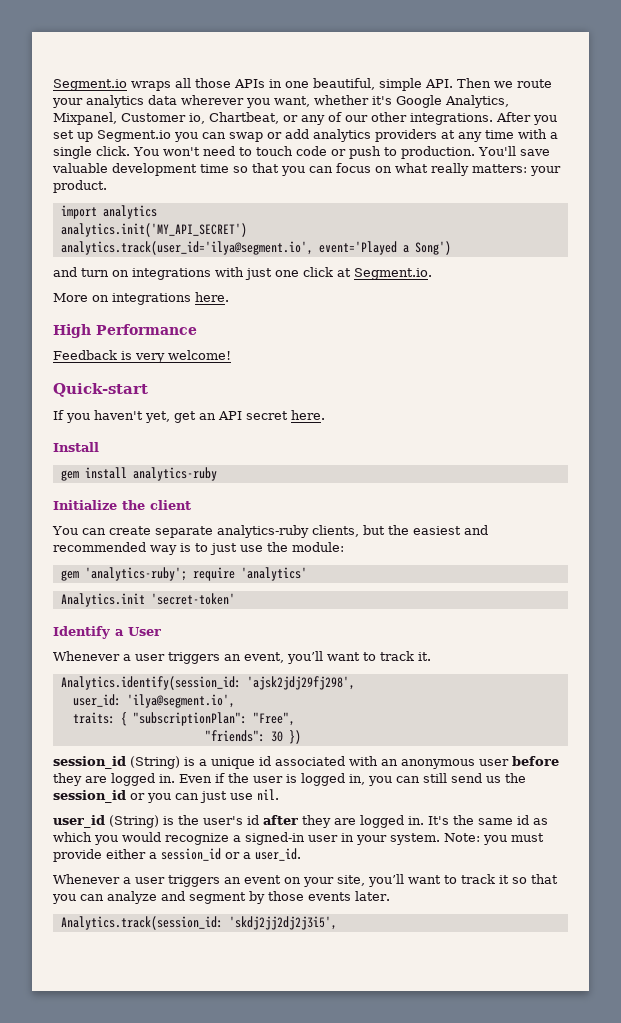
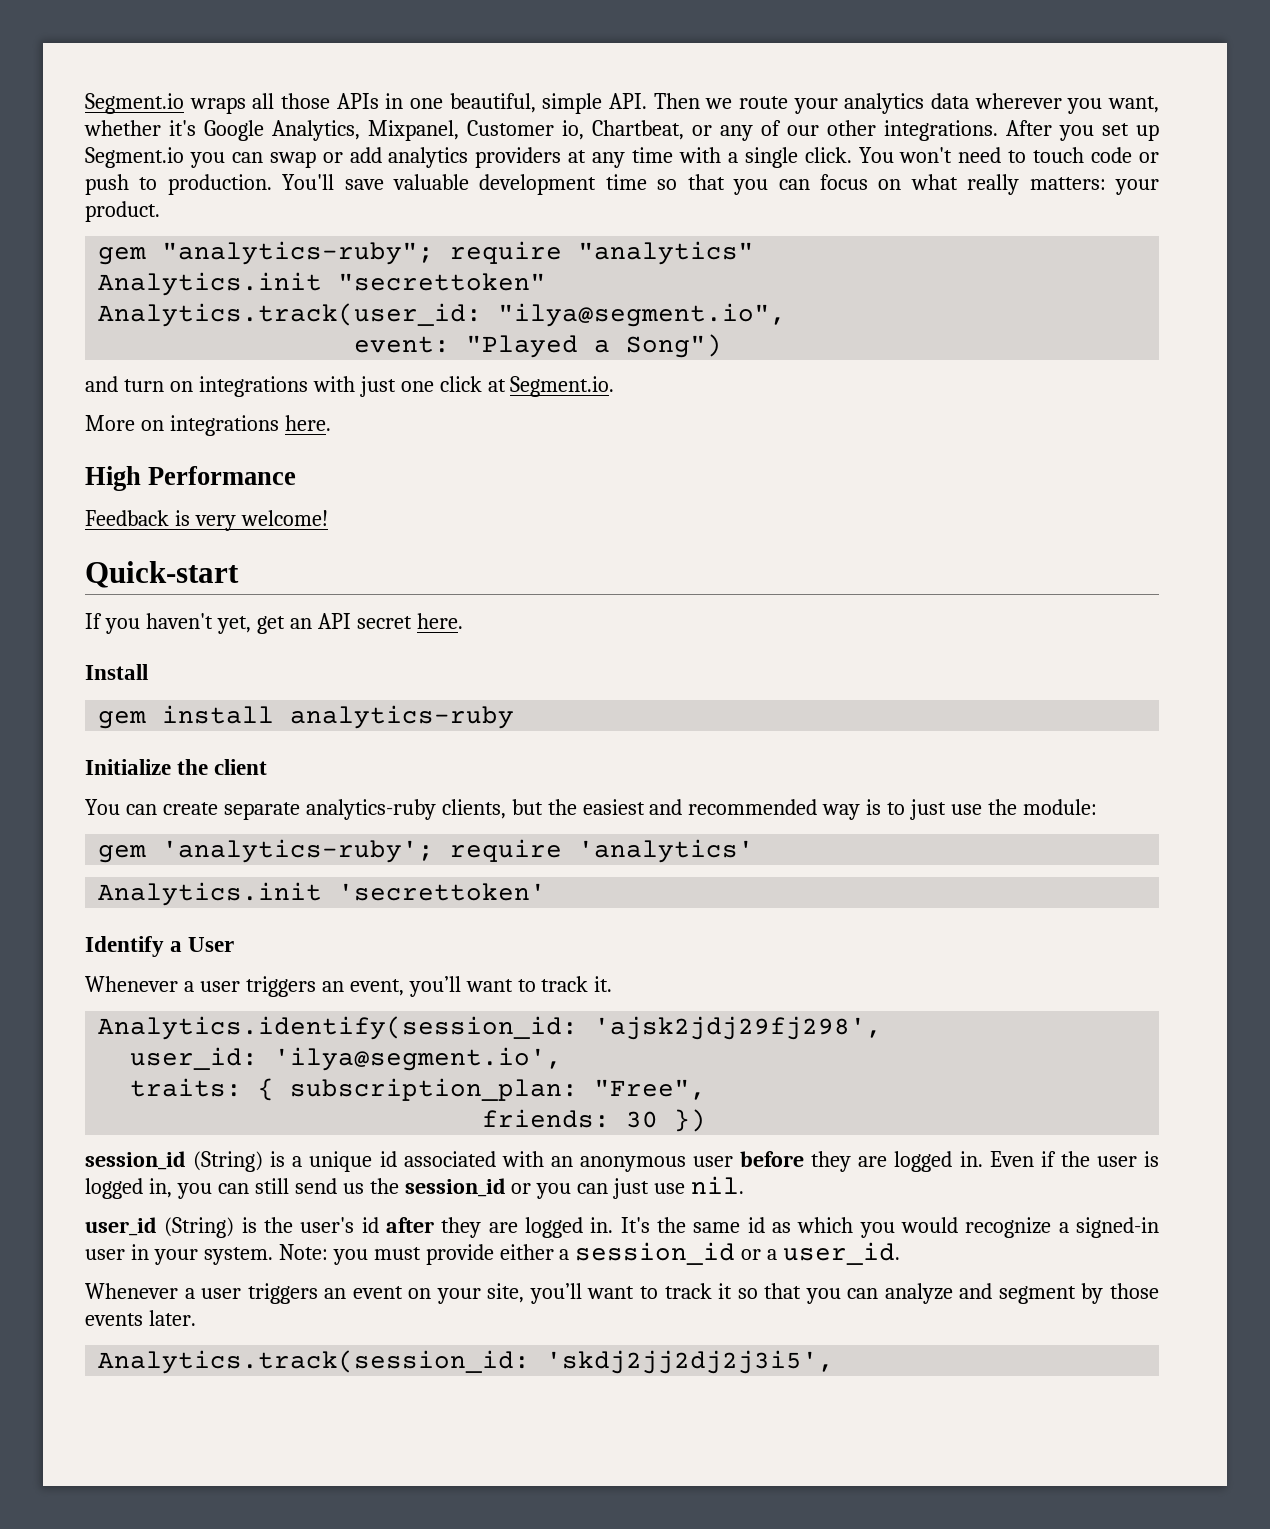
- import analytics
- analytics.init('MY_API_SECRET')
- analytics.track(user_id='ilya@segment.io', event='Played a Song')
+ gem "analytics-ruby"; require "analytics"
+ Analytics.init "secrettoken"
+ Analytics.track(user_id: "ilya@segment.io",
+ event: "Played a Song")
- Analytics.init 'secret-token'
+ Analytics.init 'secrettoken'
- traits: { "subscriptionPlan": "Free",
+ traits: { subscription_plan: "Free",
- "friends": 30 })
+ friends: 30 })

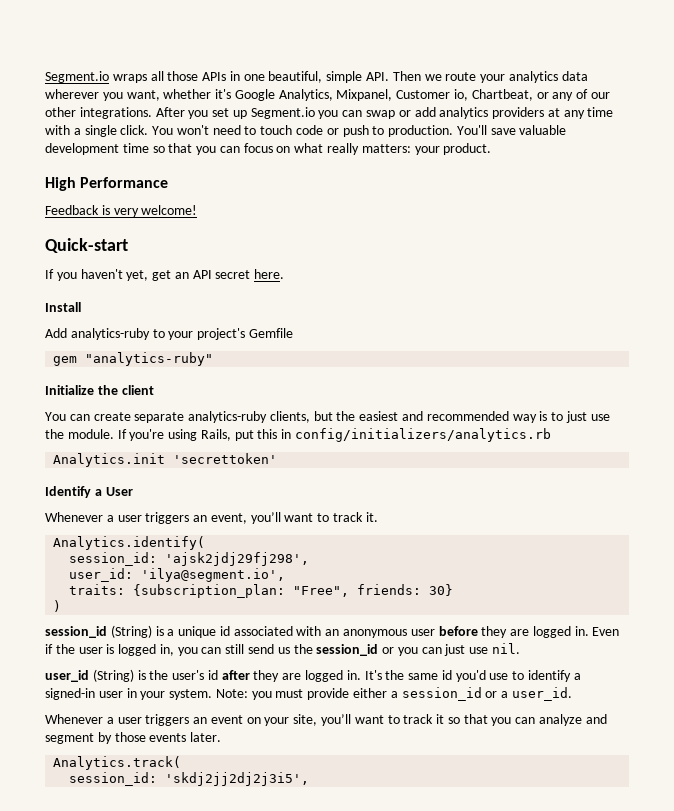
- gem "analytics-ruby"; require "analytics"
- Analytics.init "secrettoken"
- Analytics.track(user_id: "ilya@segment.io",
- event: "Played a Song")
- and turn on integrations with just one click at Segment.io.
- More on integrations here.
- gem install analytics-ruby
+ Add analytics-ruby to your project's Gemfile
+ gem "analytics-ruby"
- You can create separate analytics-ruby clients, but the easiest and recommended way is to just use the module:
- gem 'analytics-ruby'; require 'analytics'
+ You can create separate analytics-ruby clients, but the easiest and recommended way is to just use the module. If you're using Rails, put this in config/initializers/analytics.rb
- Analytics.identify(session_id: 'ajsk2jdj29fj298',
+ Analytics.identify(
+ session_id: 'ajsk2jdj29fj298',
- traits: { subscription_plan: "Free",
- friends: 30 })
+ traits: {subscription_plan: "Free", friends: 30}
+ )
- It's the same id as which you would recognize a signed-in user in your system.
+ It's the same id you'd use to identify a signed-in user in your system.
- Analytics.track(session_id: 'skdj2jj2dj2j3i5',
+ Analytics.track(
+ session_id: 'skdj2jj2dj2j3i5',

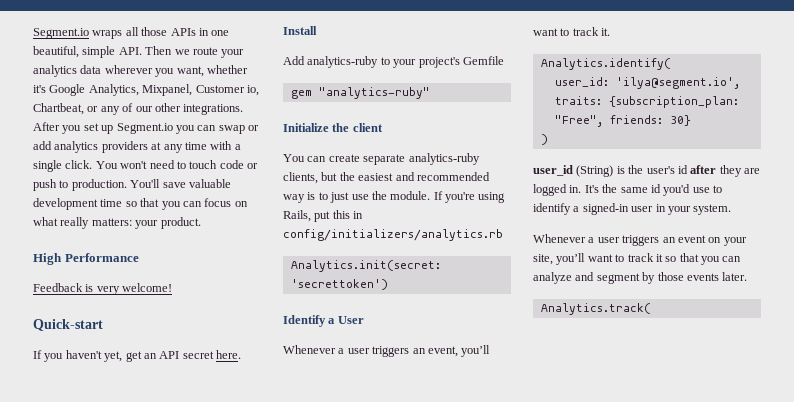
- Analytics.init 'secrettoken'
+ Analytics.init(secret: 'secrettoken')
- session_id: 'ajsk2jdj29fj298',
- session_id (String) is a unique id associated with an anonymous user before they are logged in. Even if the user is logged in, you can still send us the session_id or you can just use nil.
- Note: you must provide either a session_id or a user_id.
- session_id: 'skdj2jj2dj2j3i5',

